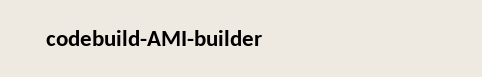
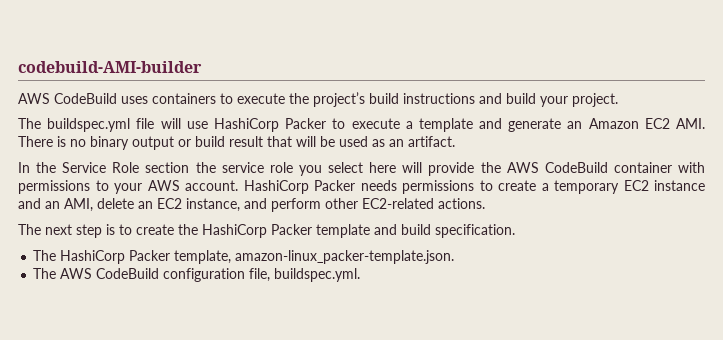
+ AWS CodeBuild uses containers to execute the project’s build instructions and build your project.
+ The buildspec.yml file will use HashiCorp Packer to execute a template and generate an Amazon EC2 AMI. There is no binary output or build result that will be used as an artifact.
+ In the Service Role section the service role you select here will provide the AWS CodeBuild container with permissions to your AWS account. HashiCorp Packer needs permissions to create a temporary EC2 instance and an AMI, delete an EC2 instance, and perform other EC2-related actions.
+ The next step is to create the HashiCorp Packer template and build specification.
+ The HashiCorp Packer template, amazon-linux_packer-template.json.
+ The AWS CodeBuild configuration file, buildspec.yml.

